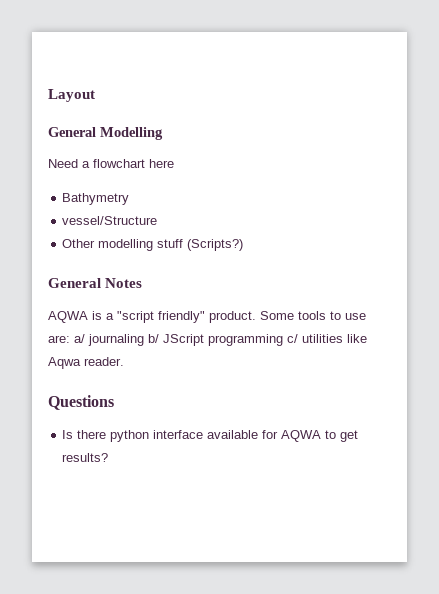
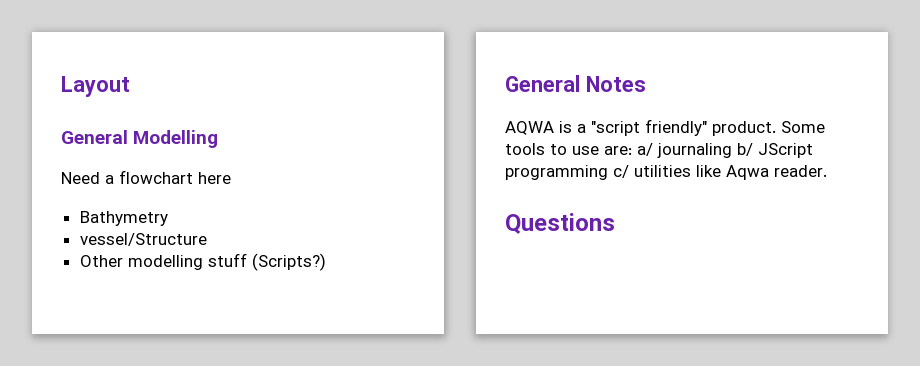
- Is there python interface available for AQWA to get results?

